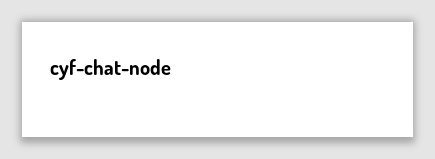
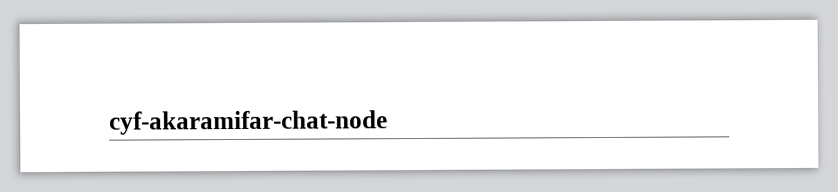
- cyf-chat-node
+ cyf-akaramifar-chat-node

